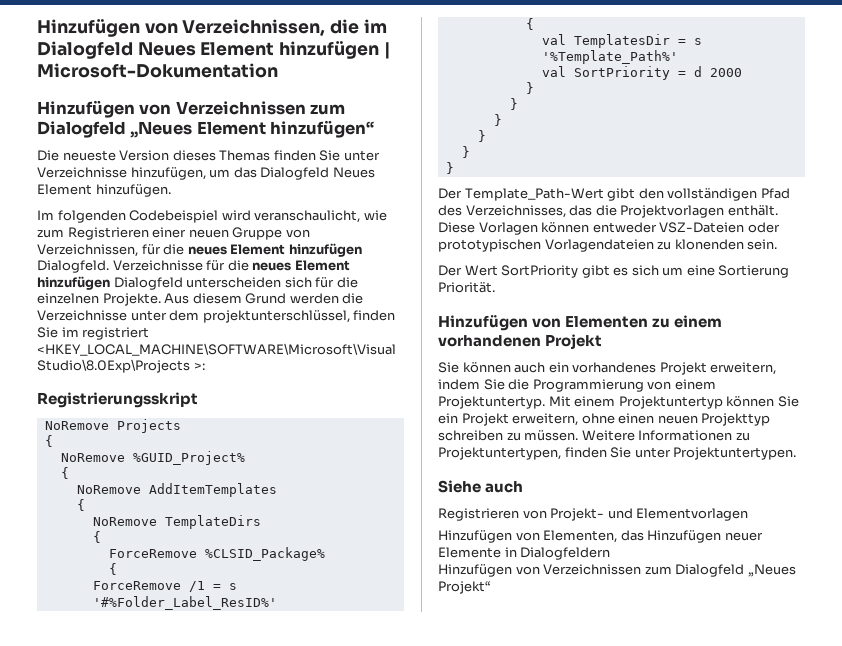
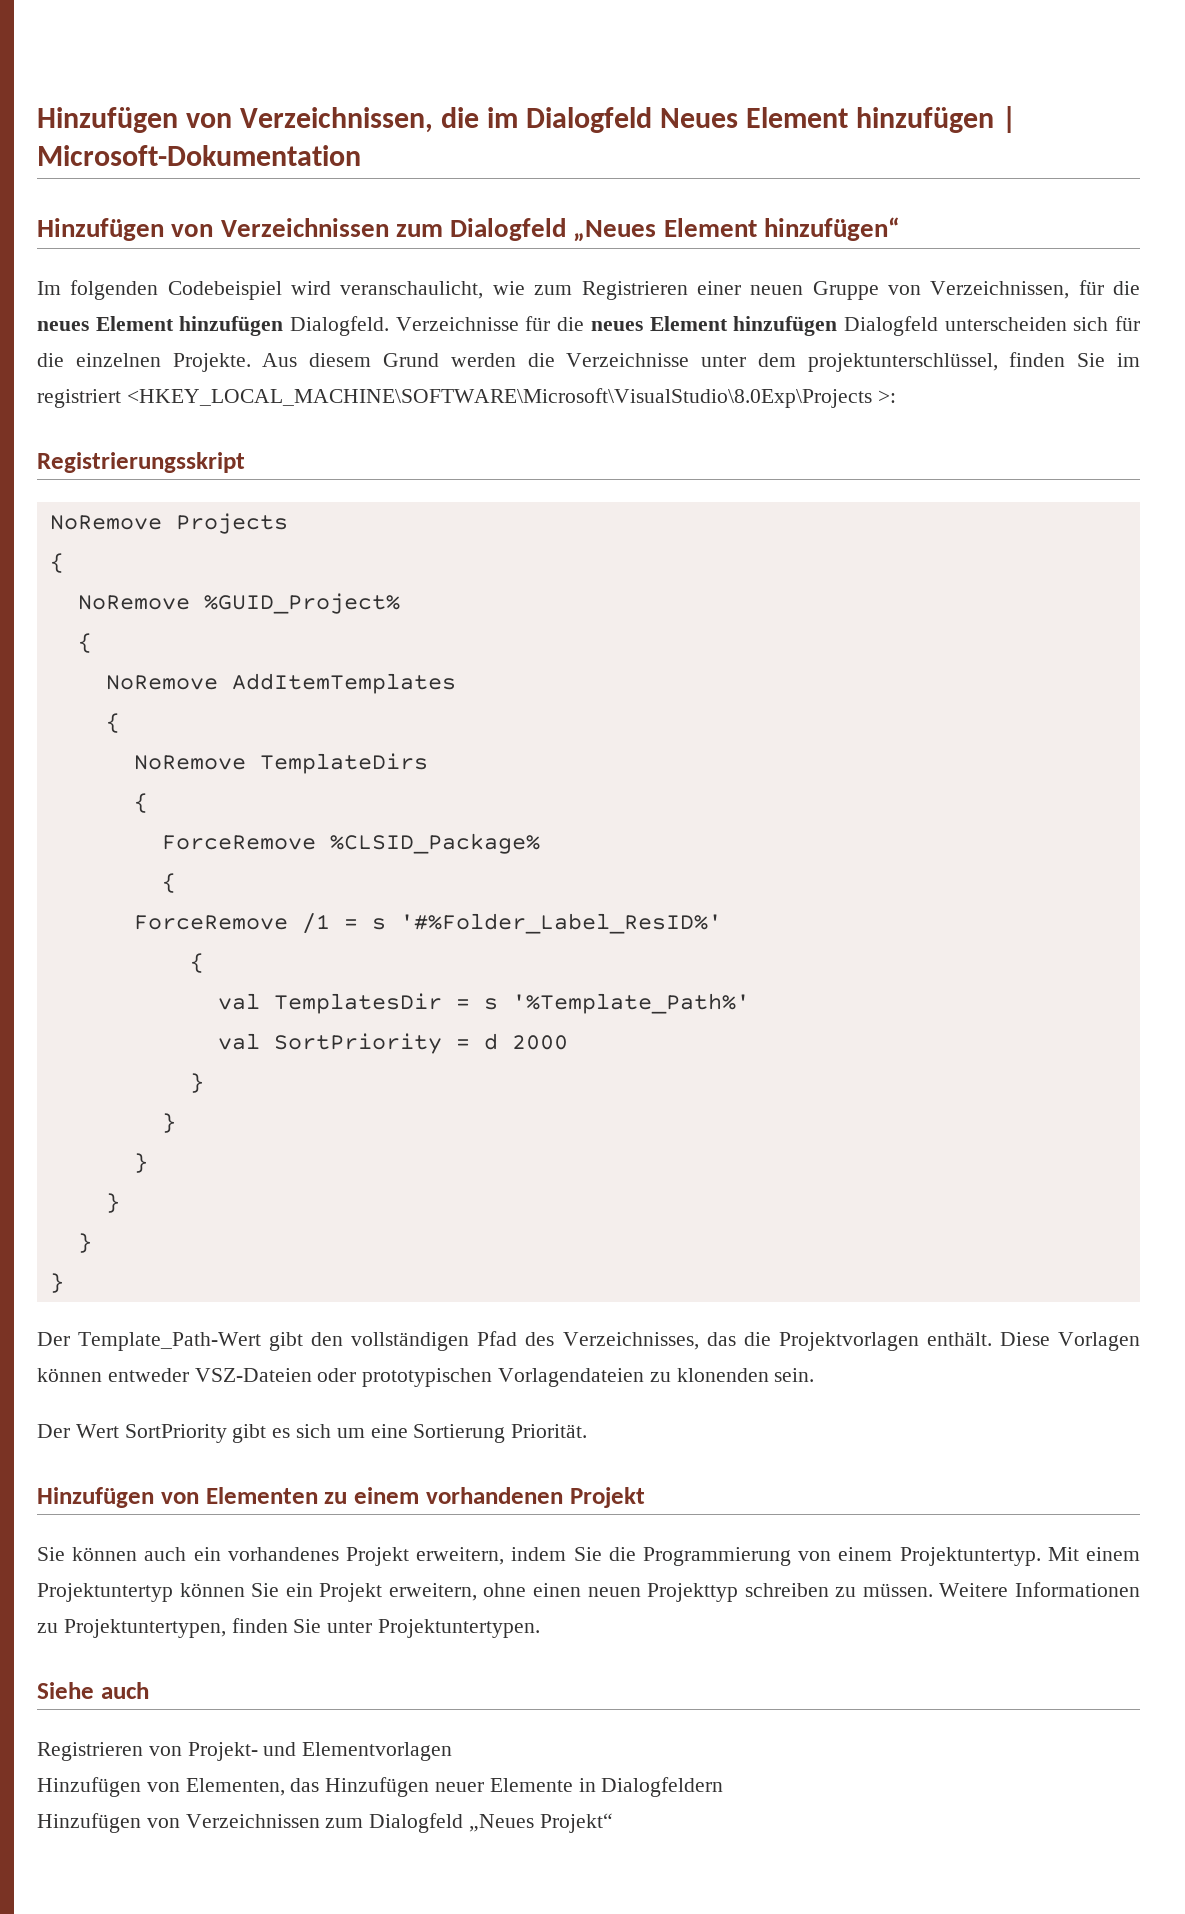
- Die neueste Version dieses Themas finden Sie unter Verzeichnisse hinzufügen, um das Dialogfeld Neues Element hinzufügen.

